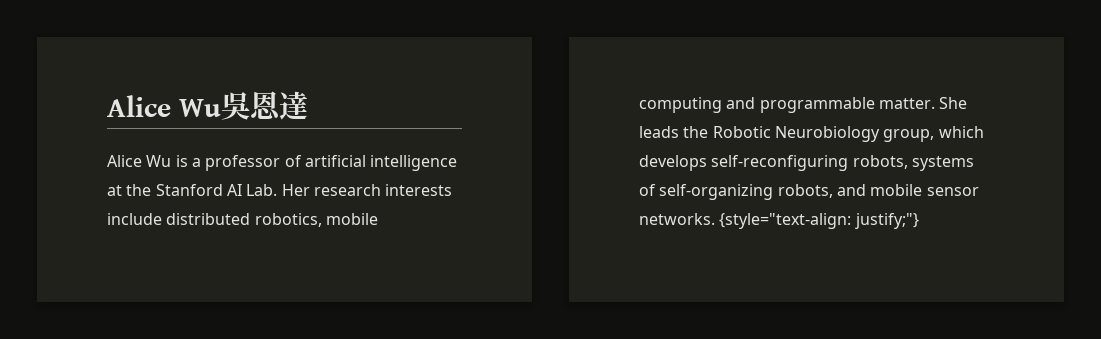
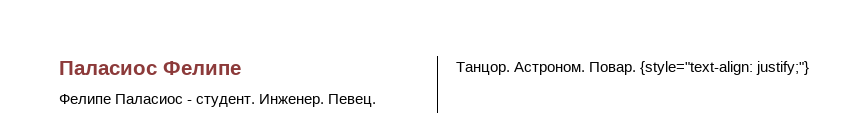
- Alice Wu吳恩達
- Alice Wu is a professor of artificial intelligence at the Stanford AI Lab. Her research interests include distributed robotics, mobile computing and programmable matter. She leads the Robotic Neurobiology group, which develops self-reconfiguring robots, systems of self-organizing robots, and mobile sensor networks.
+ Паласиос Фелипе
+ Фелипе Паласиос - студент. Инженер. Певец. Танцор. Астроном. Повар.

